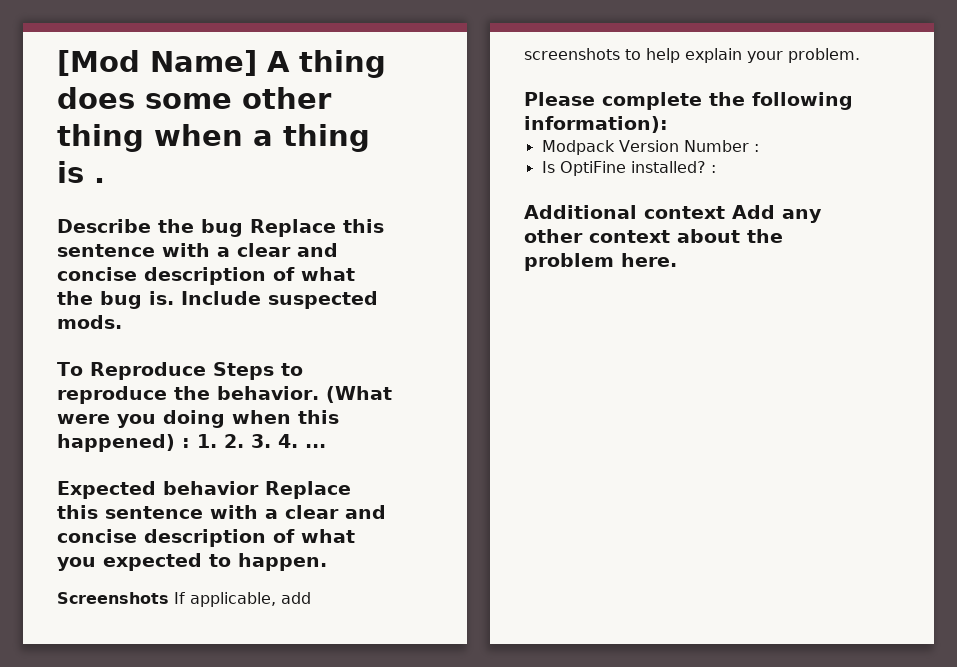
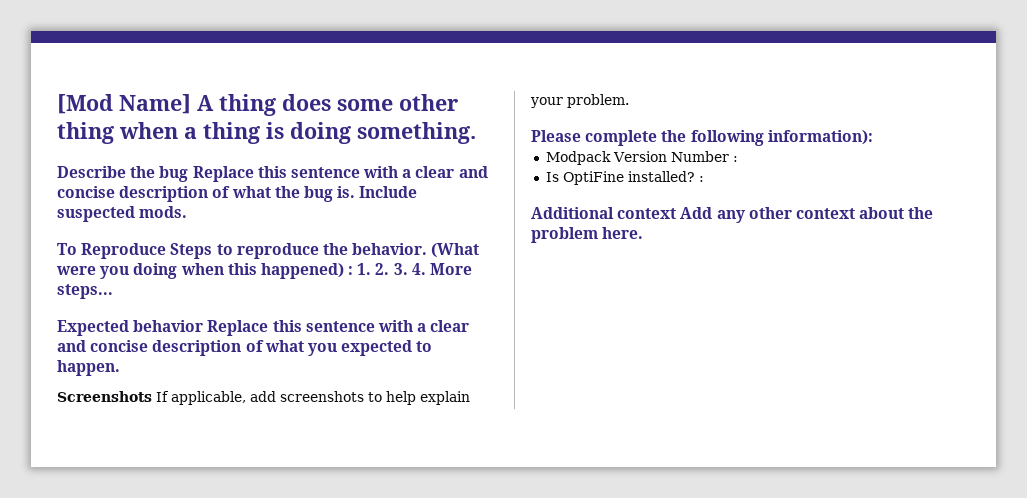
- [Mod Name] A thing does some other thing when a thing is .
+ [Mod Name] A thing does some other thing when a thing is doing something.
- (What were you doing when this happened) : 1. 2. 3. 4. ...
+ (What were you doing when this happened) : 1. 2. 3. 4. More steps...

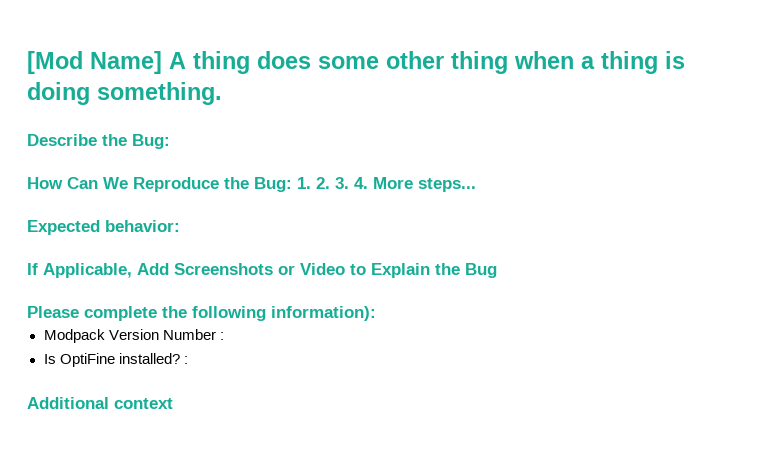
- Describe the bug Replace this sentence with a clear and concise description of what the bug is. Include suspected mods.
- To Reproduce Steps to reproduce the behavior. (What were you doing when this happened) : 1. 2. 3. 4. More steps...
+ Describe the Bug:
+ How Can We Reproduce the Bug: 1. 2. 3. 4. More steps...
- Expected behavior Replace this sentence with a clear and concise description of what you expected to happen.
- Screenshots If applicable, add screenshots to help explain your problem.
+ Expected behavior:
+ If Applicable, Add Screenshots or Video to Explain the Bug
- Additional context Add any other context about the problem here.
+ Additional context

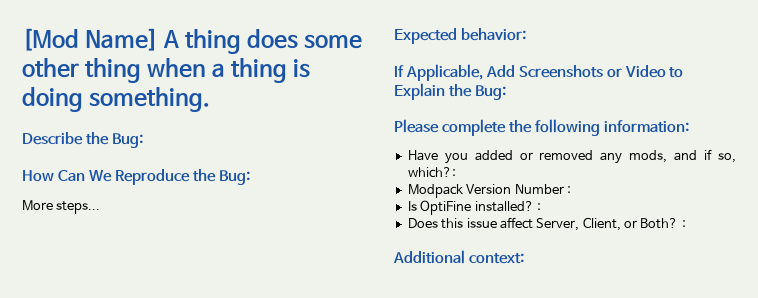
- How Can We Reproduce the Bug: 1. 2. 3. 4. More steps...
+ How Can We Reproduce the Bug:
+ More steps...
- If Applicable, Add Screenshots or Video to Explain the Bug
+ If Applicable, Add Screenshots or Video to Explain the Bug:
- Please complete the following information):
+ Please complete the following information:
+ Have you added or removed any mods, and if so, which?:
+ Does this issue affect Server, Client, or Both? :
- Additional context
+ Additional context:

